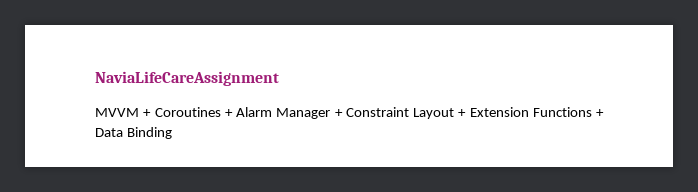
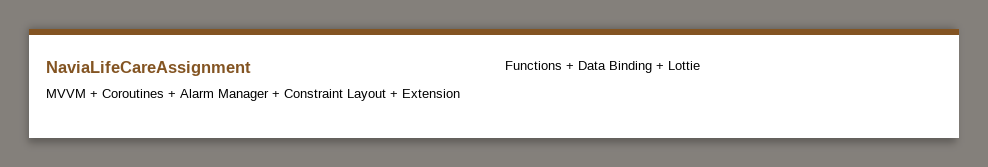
- MVVM + Coroutines + Alarm Manager + Constraint Layout + Extension Functions + Data Binding
+ MVVM + Coroutines + Alarm Manager + Constraint Layout + Extension Functions + Data Binding + Lottie

